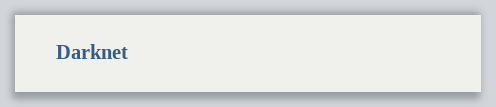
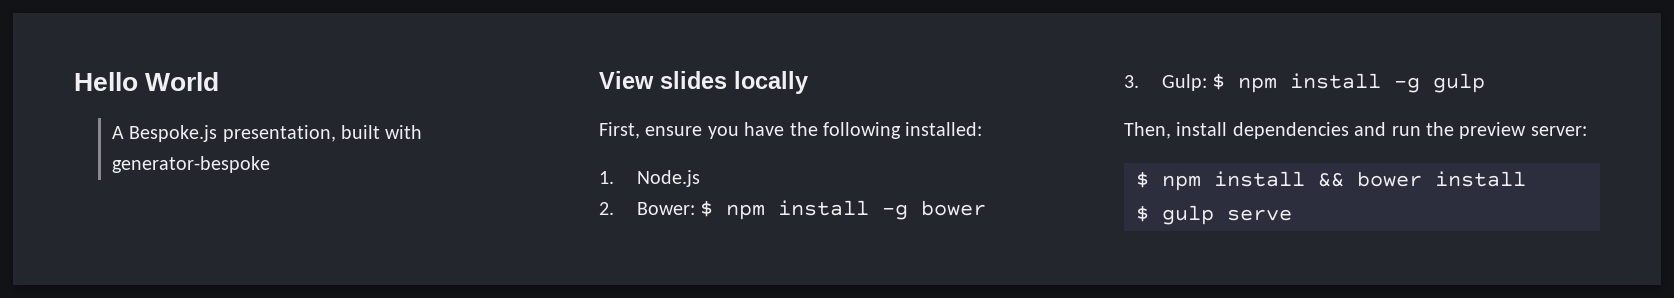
- Darknet
+ Hello World
+ A Bespoke.js presentation, built with generator-bespoke
+ View slides locally
+ First, ensure you have the following installed:
+ 1. Node.js
+ 2. Bower: $ npm install -g bower
+ 3. Gulp: $ npm install -g gulp
+ Then, install dependencies and run the preview server:
+ $ npm install && bower install
+ $ gulp serve

